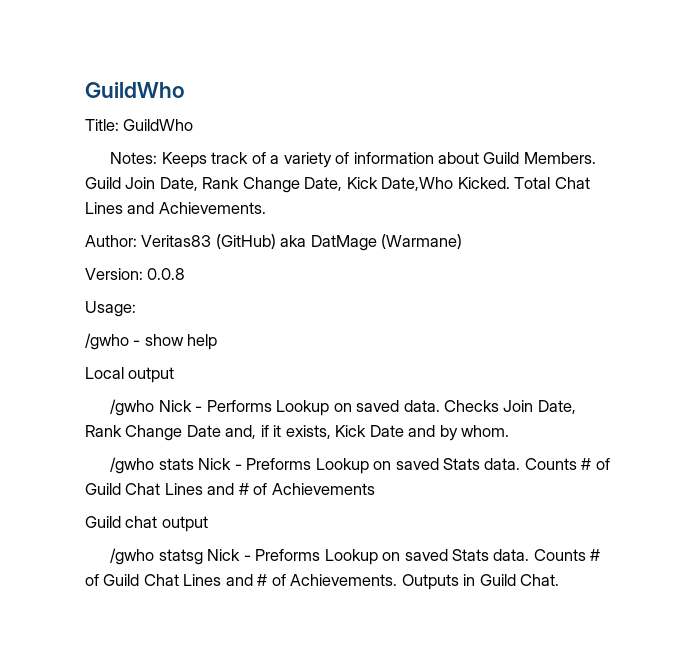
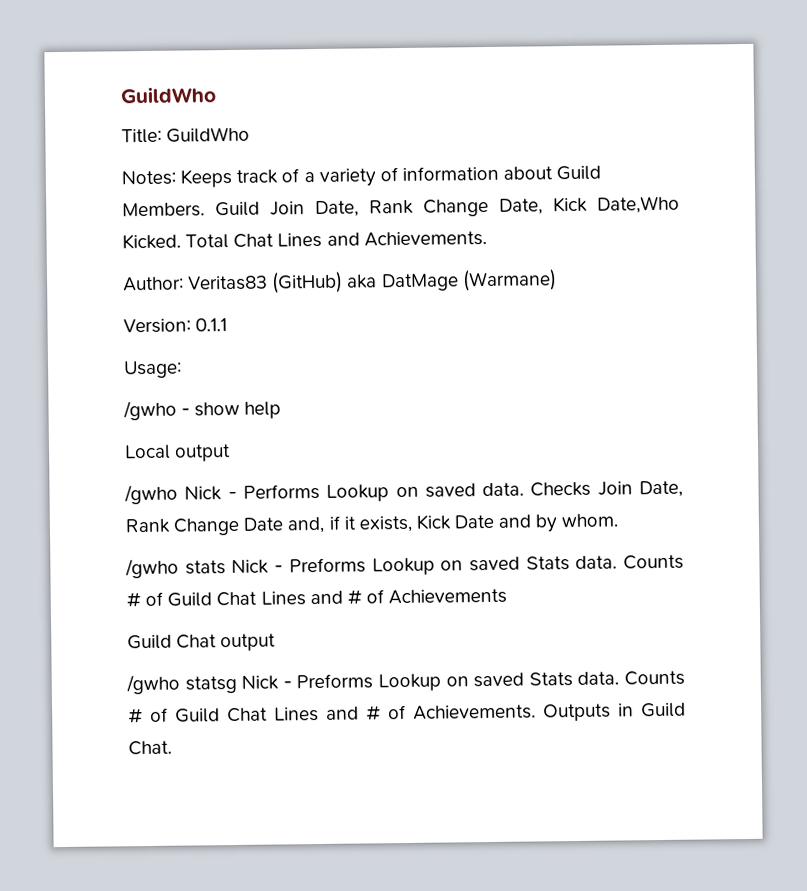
- Version: 0.0.8
+ Version: 0.1.1
- Guild chat output
+ Guild Chat output

